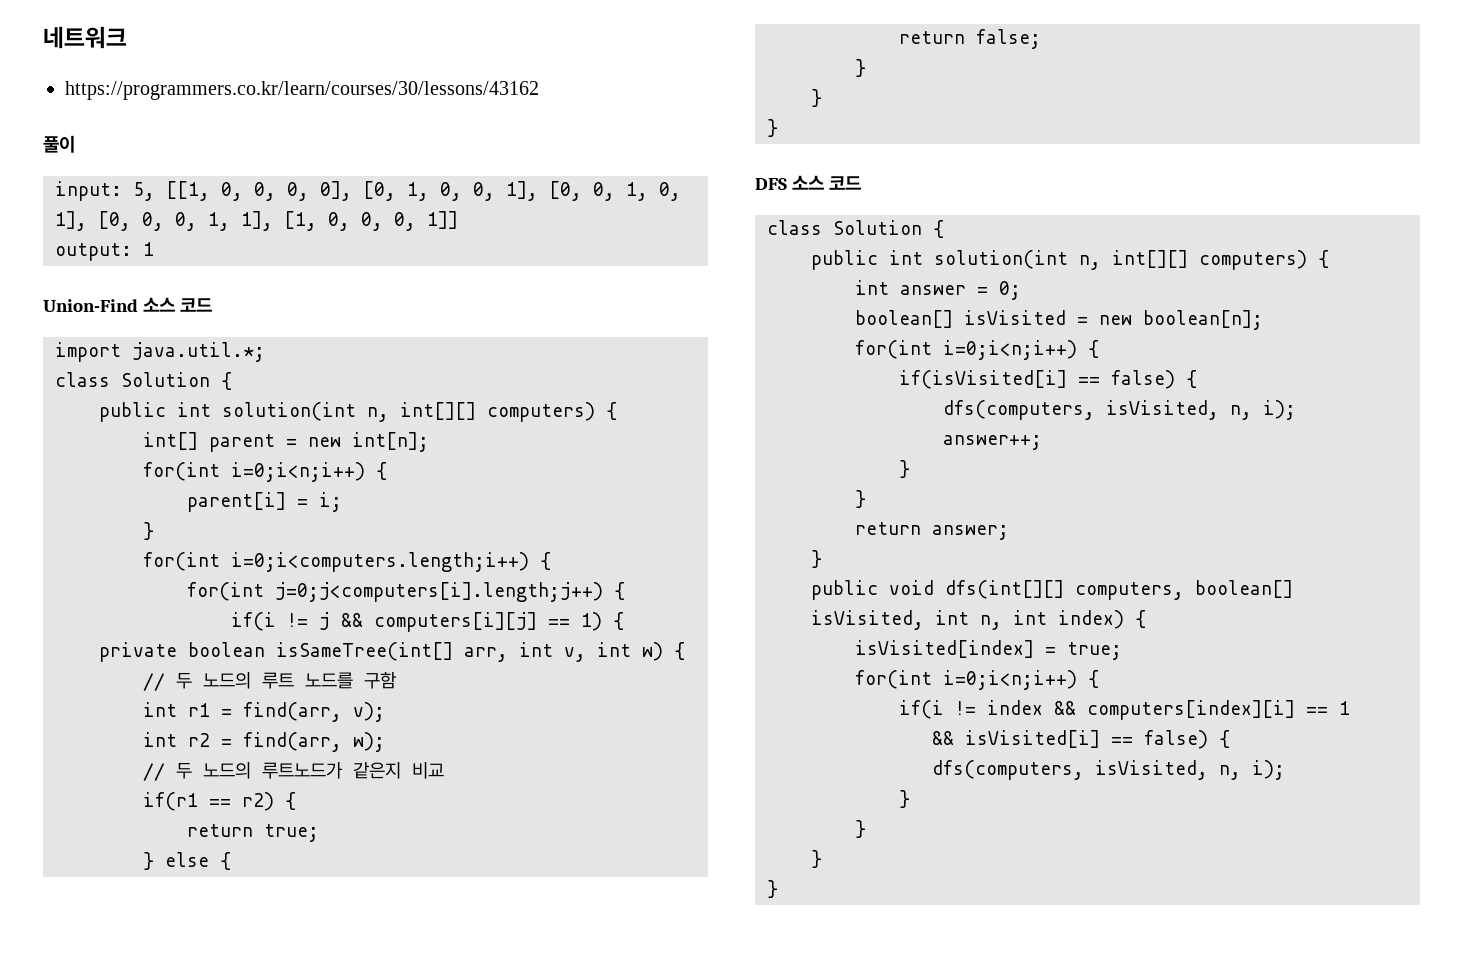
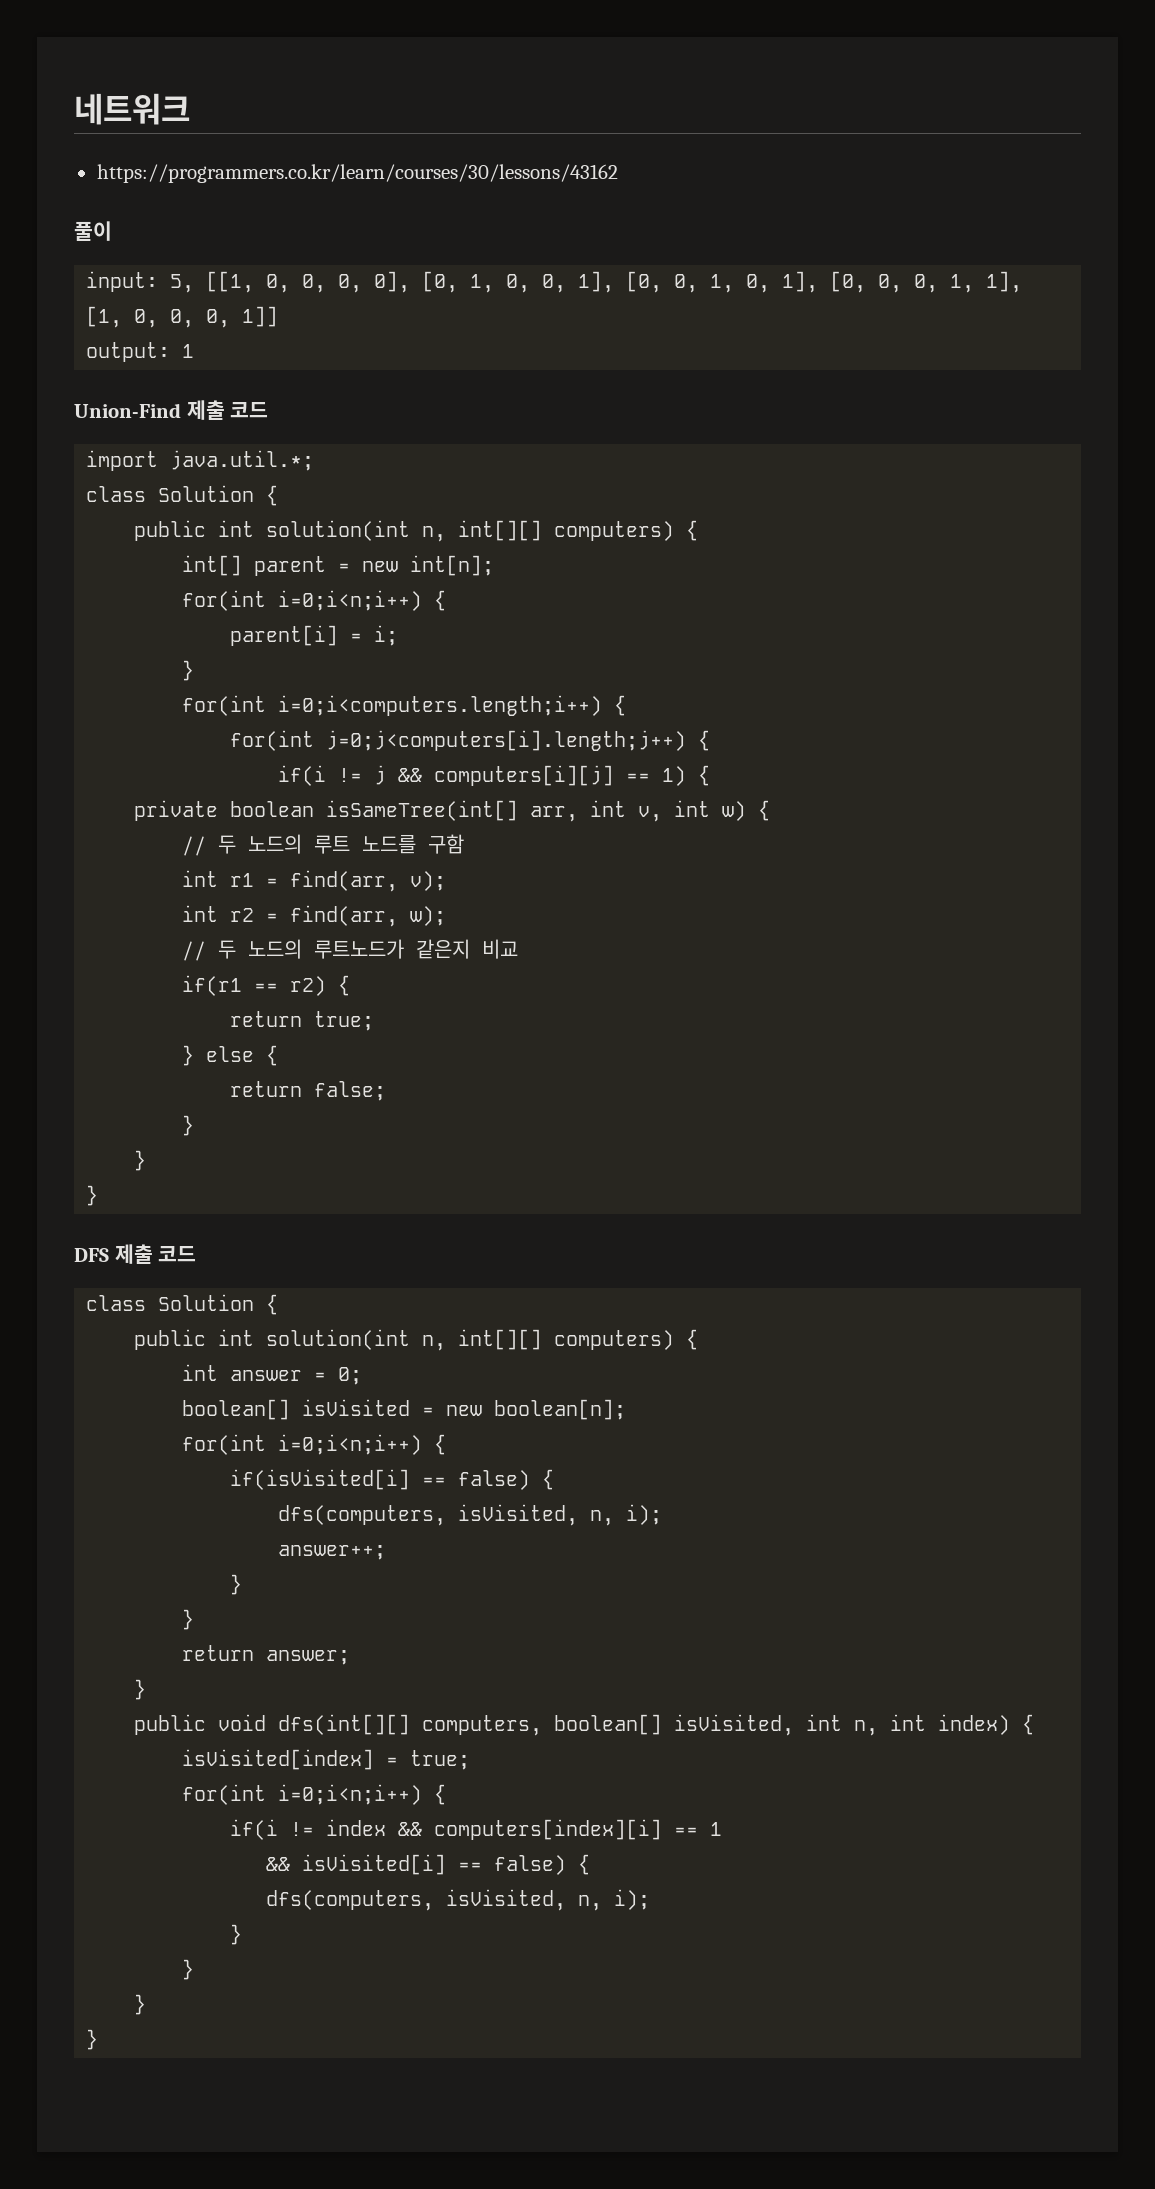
- Union-Find 소스 코드
+ Union-Find 제출 코드
- DFS 소스 코드
+ DFS 제출 코드

